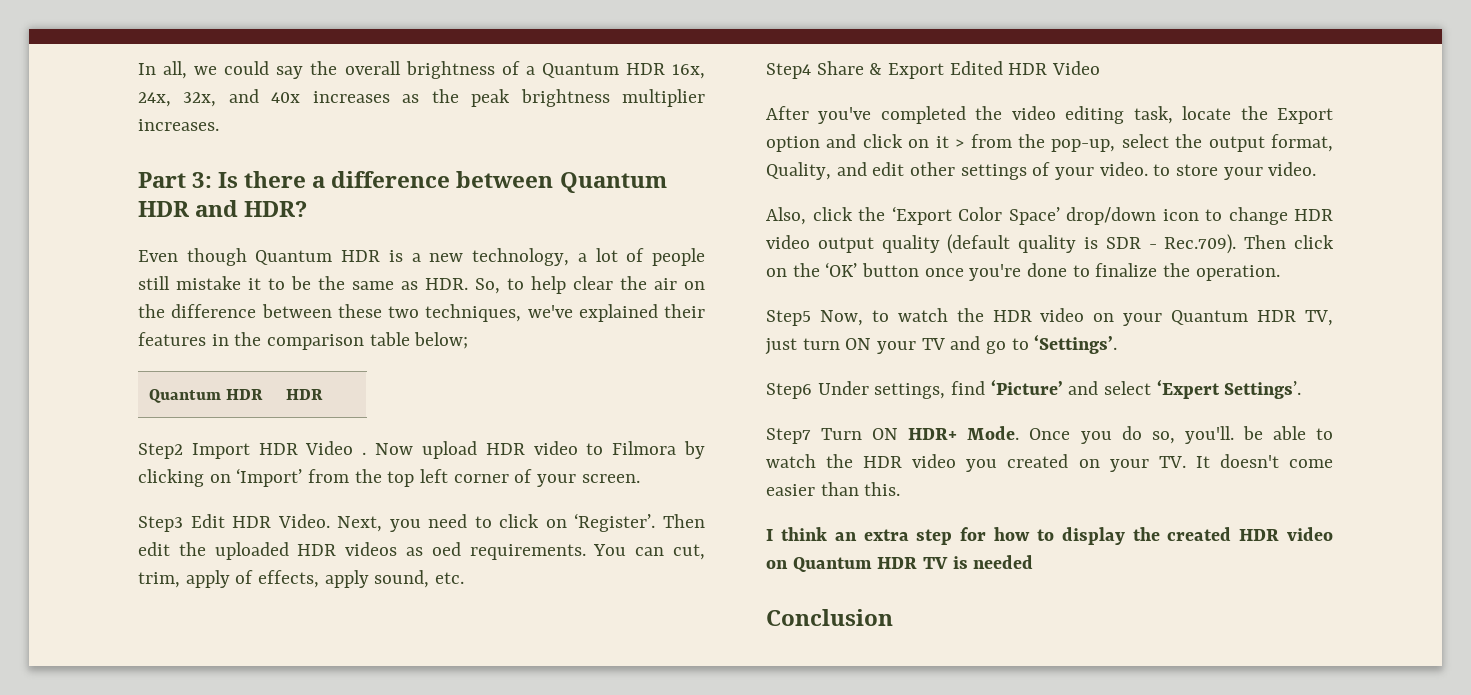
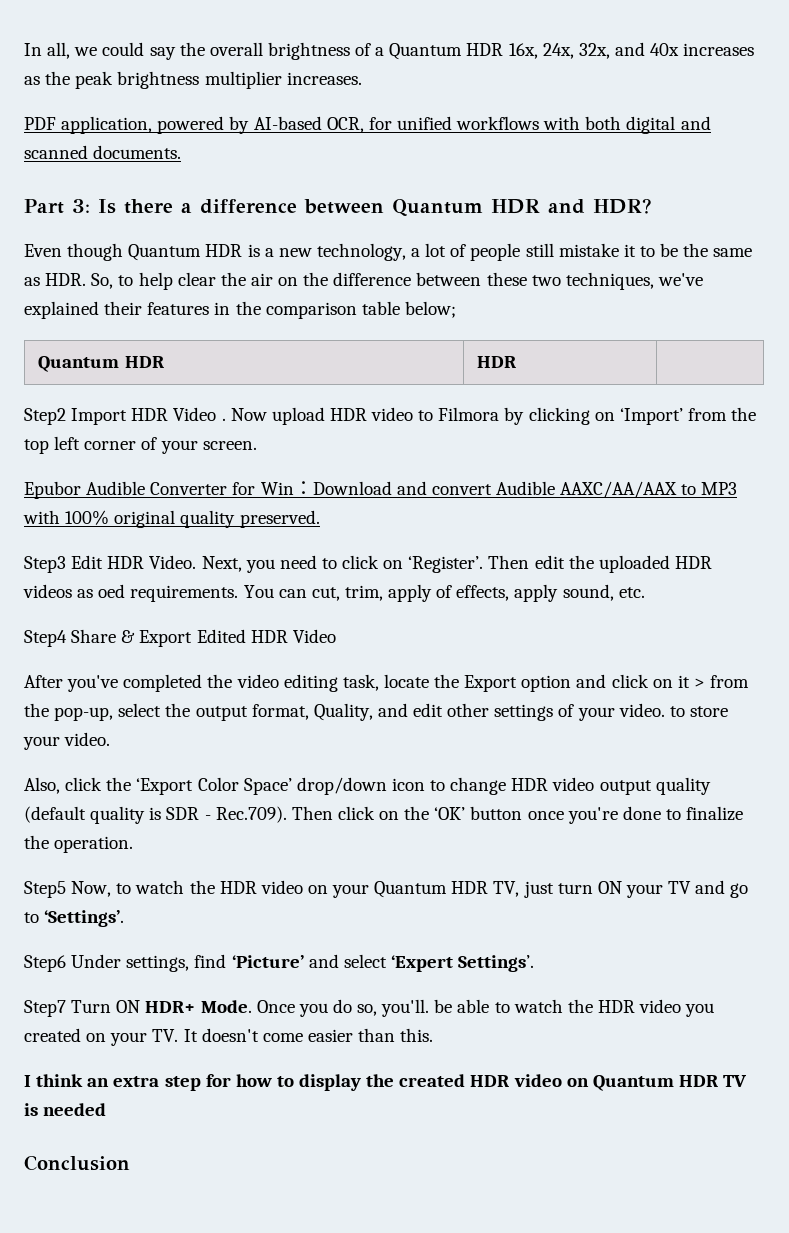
+ PDF application, powered by AI-based OCR, for unified workflows with both digital and scanned documents.
+ Epubor Audible Converter for Win：Download and convert Audible AAXC/AA/AAX to MP3 with 100% original quality preserved.

